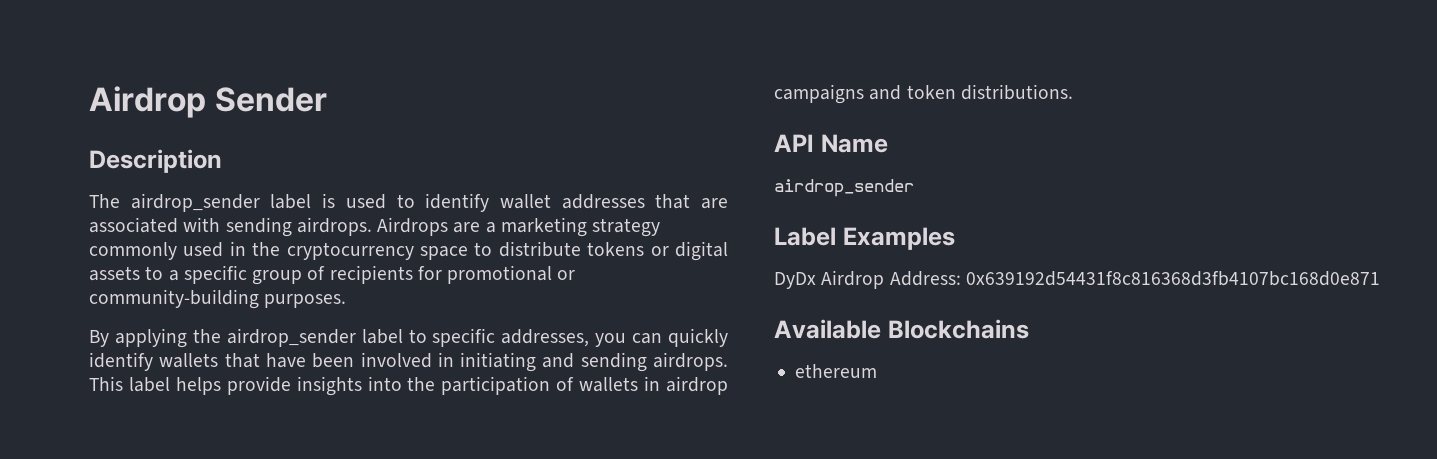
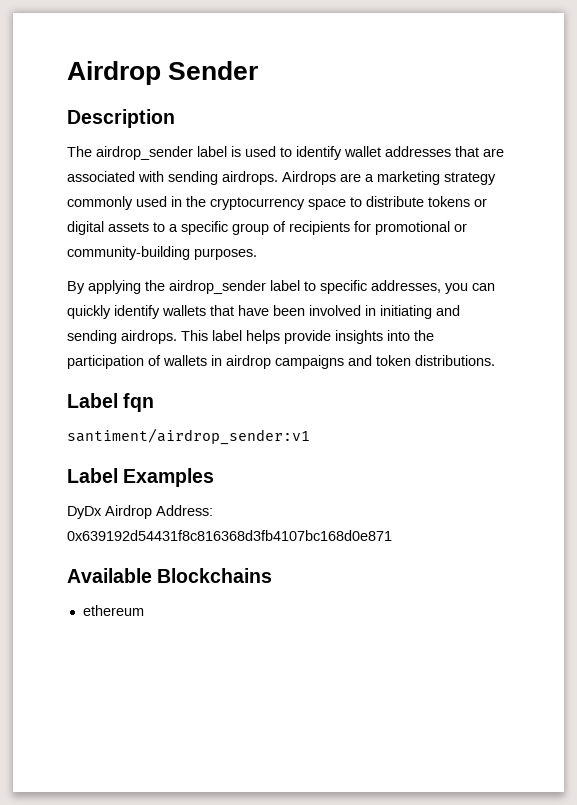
- API Name
- airdrop_sender
+ Label fqn
+ santiment/airdrop_sender:v1

